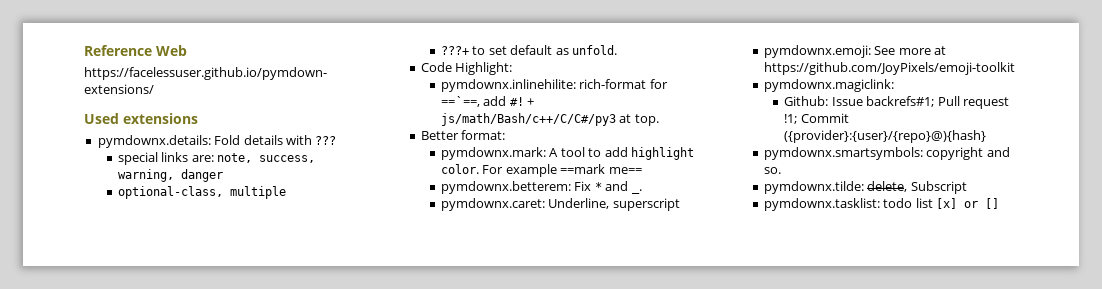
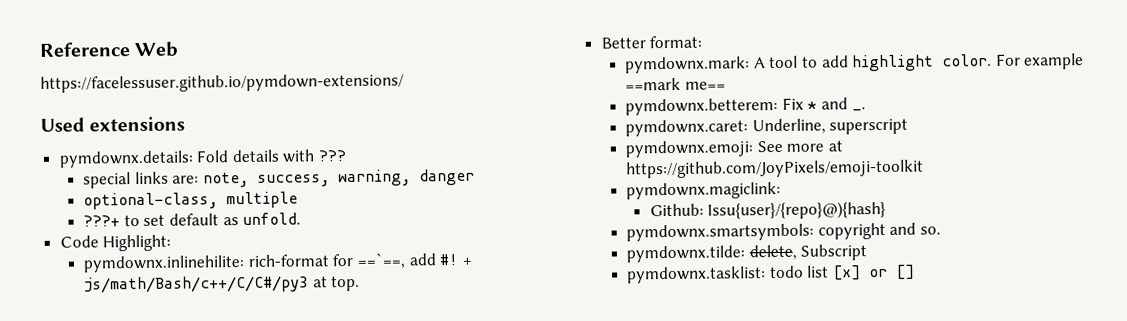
- Github: Issue backrefs#1; Pull request !1; Commit ({provider}:{user}/{repo}@){hash}
+ Github: Issu{user}/{repo}@){hash}

